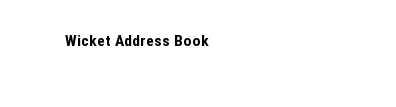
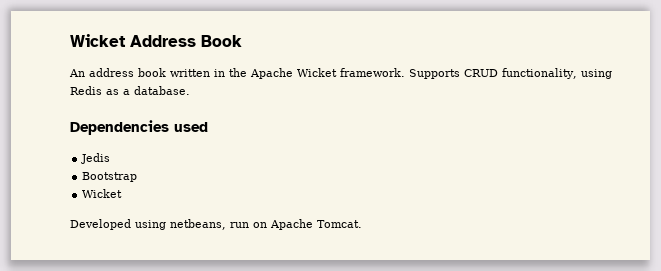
+ An address book written in the Apache Wicket framework. Supports CRUD functionality, using Redis as a database.
+ Dependencies used
+ Jedis
+ Bootstrap
+ Wicket
+ Developed using netbeans, run on Apache Tomcat.

